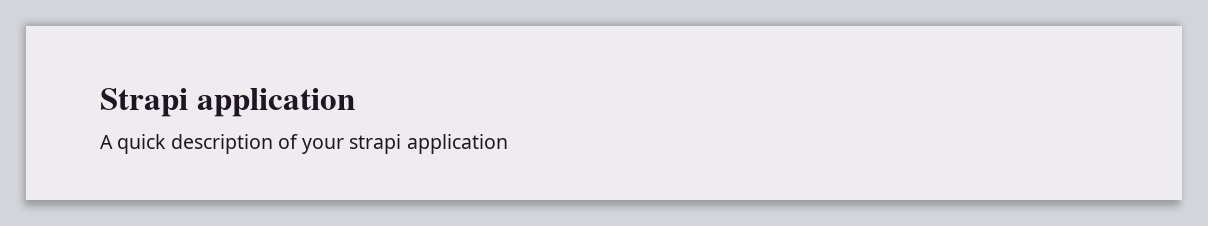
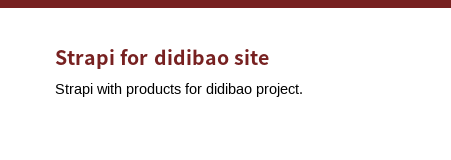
- Strapi application
- A quick description of your strapi application
+ Strapi for didibao site
+ Strapi with products for didibao project.

